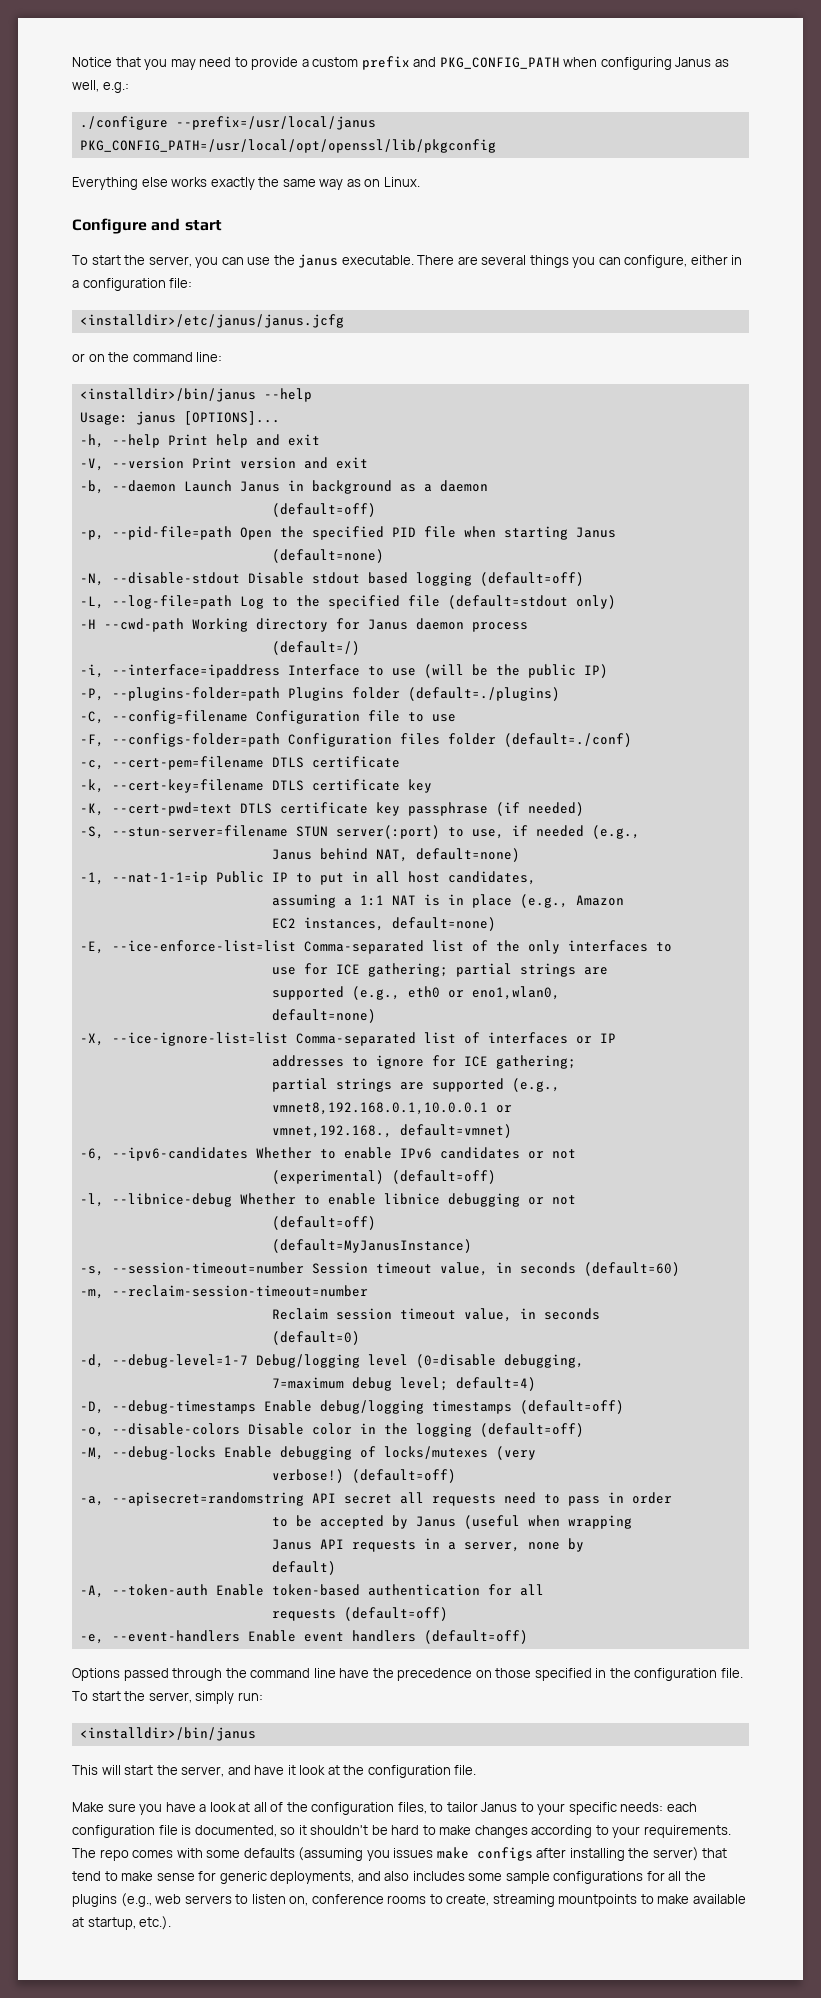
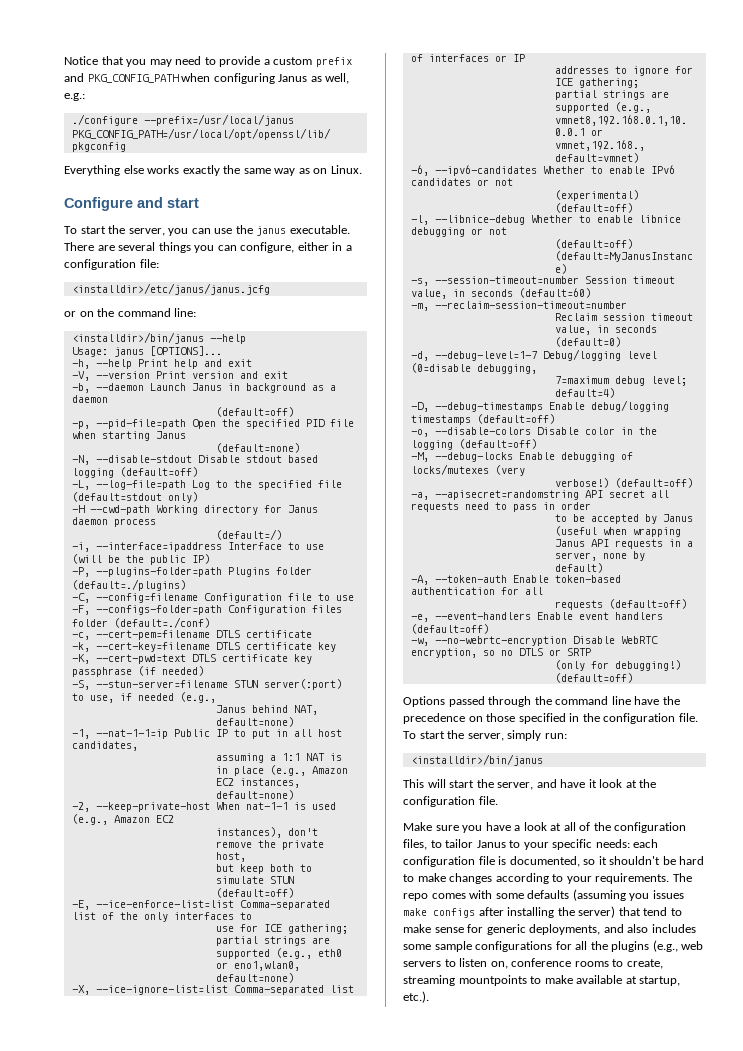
+ -2, --keep-private-host When nat-1-1 is used (e.g., Amazon EC2
+ instances), don't remove the private host,
+ but keep both to simulate STUN (default=off)
+ -w, --no-webrtc-encryption Disable WebRTC encryption, so no DTLS or SRTP
+ (only for debugging!) (default=off)

